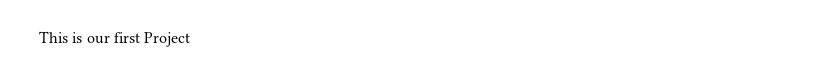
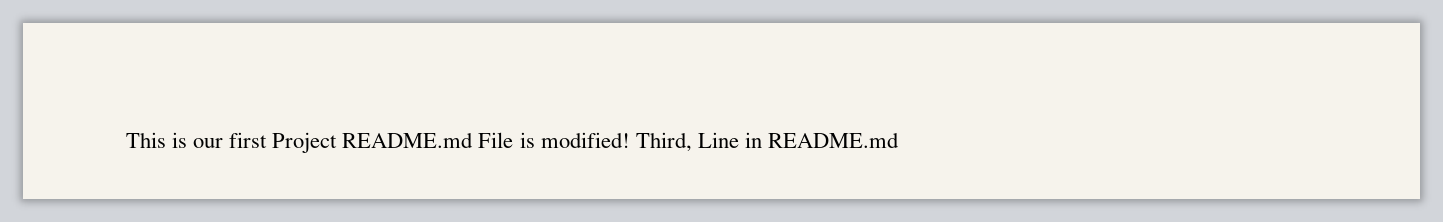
- This is our first Project
+ This is our first Project README.md File is modified! Third, Line in README.md

